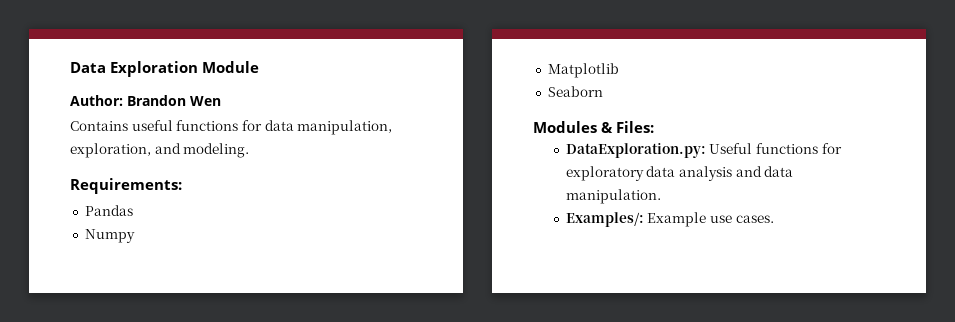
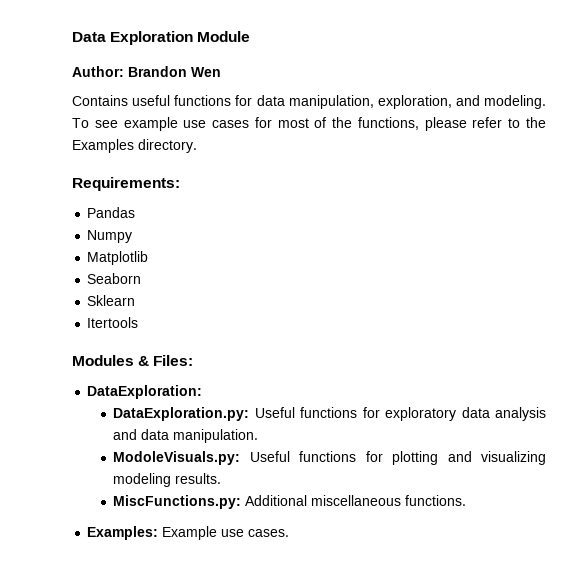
+ To see example use cases for most of the functions, please refer to the Examples directory.
+ Sklearn
+ Itertools
+ DataExploration:
- Examples/: Example use cases.
+ ModoleVisuals.py: Useful functions for plotting and visualizing modeling results.
+ MiscFunctions.py: Additional miscellaneous functions.
+ Examples: Example use cases.

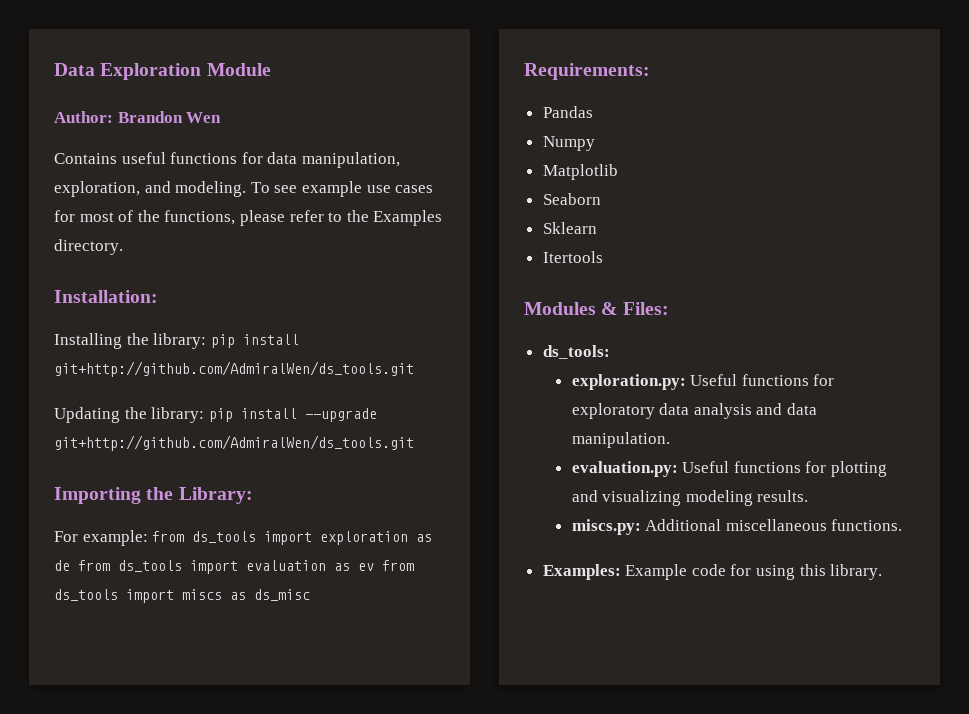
+ Installation:
+ Installing the library: pip install git+http://github.com/AdmiralWen/ds_tools.git
+ Updating the library: pip install --upgrade git+http://github.com/AdmiralWen/ds_tools.git
+ Importing the Library:
+ For example: from ds_tools import exploration as de from ds_tools import evaluation as ev from ds_tools import miscs as ds_misc
- DataExploration:
- DataExploration.py: Useful functions for exploratory data analysis and data manipulation.
+ ds_tools:
+ exploration.py: Useful functions for exploratory data analysis and data manipulation.
- ModoleVisuals.py: Useful functions for plotting and visualizing modeling results.
+ evaluation.py: Useful functions for plotting and visualizing modeling results.
- MiscFunctions.py: Additional miscellaneous functions.
+ miscs.py: Additional miscellaneous functions.
- Examples: Example use cases.
+ Examples: Example code for using this library.

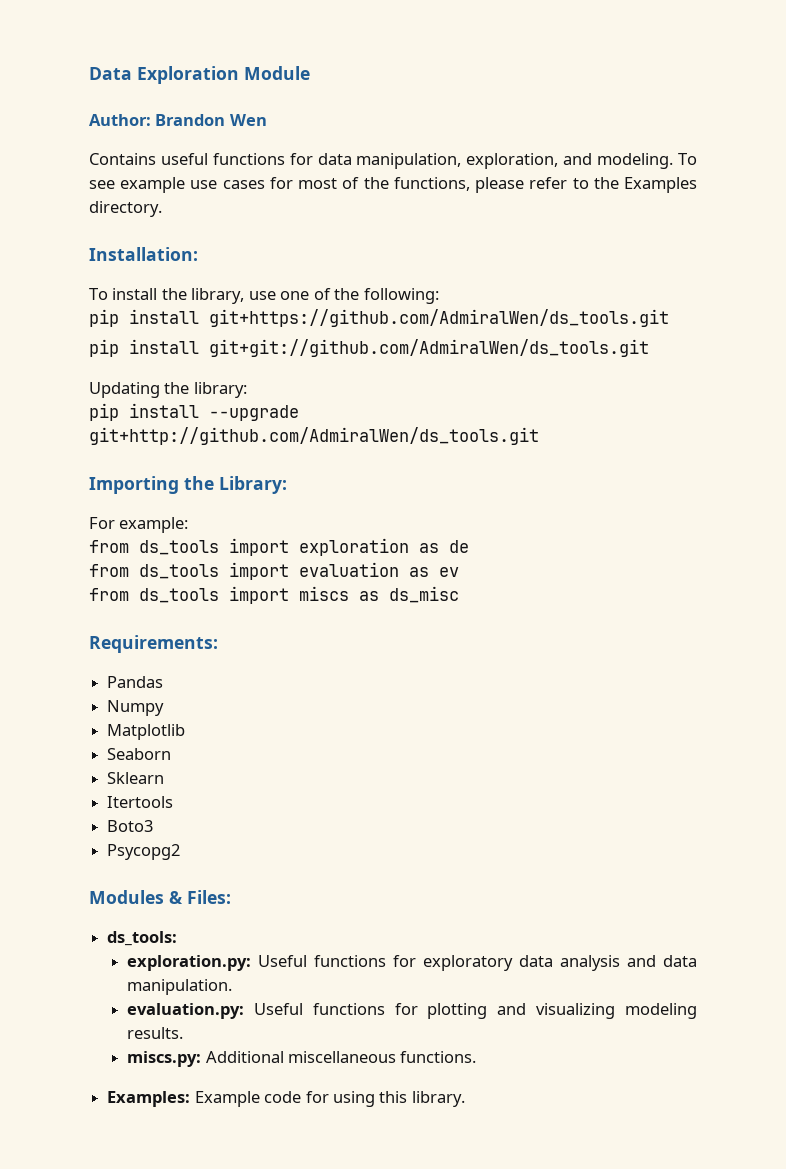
- Installing the library: pip install git+http://github.com/AdmiralWen/ds_tools.git
+ To install the library, use one of the following:
+ pip install git+https://github.com/AdmiralWen/ds_tools.git
+ pip install git+git://github.com/AdmiralWen/ds_tools.git
- Updating the library: pip install --upgrade git+http://github.com/AdmiralWen/ds_tools.git
+ Updating the library:
+ pip install --upgrade git+http://github.com/AdmiralWen/ds_tools.git
- For example: from ds_tools import exploration as de from ds_tools import evaluation as ev from ds_tools import miscs as ds_misc
+ For example:
+ from ds_tools import exploration as de
+ from ds_tools import evaluation as ev
+ from ds_tools import miscs as ds_misc
+ Boto3
+ Psycopg2

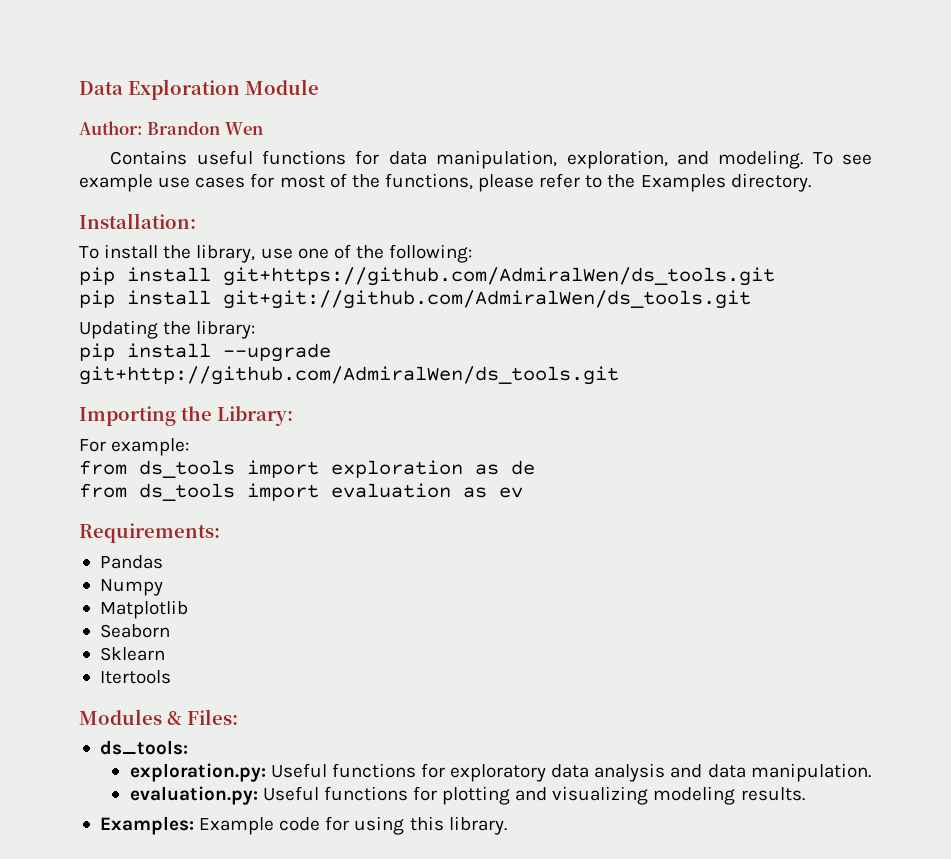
- from ds_tools import miscs as ds_misc
- Boto3
- Psycopg2
- miscs.py: Additional miscellaneous functions.

